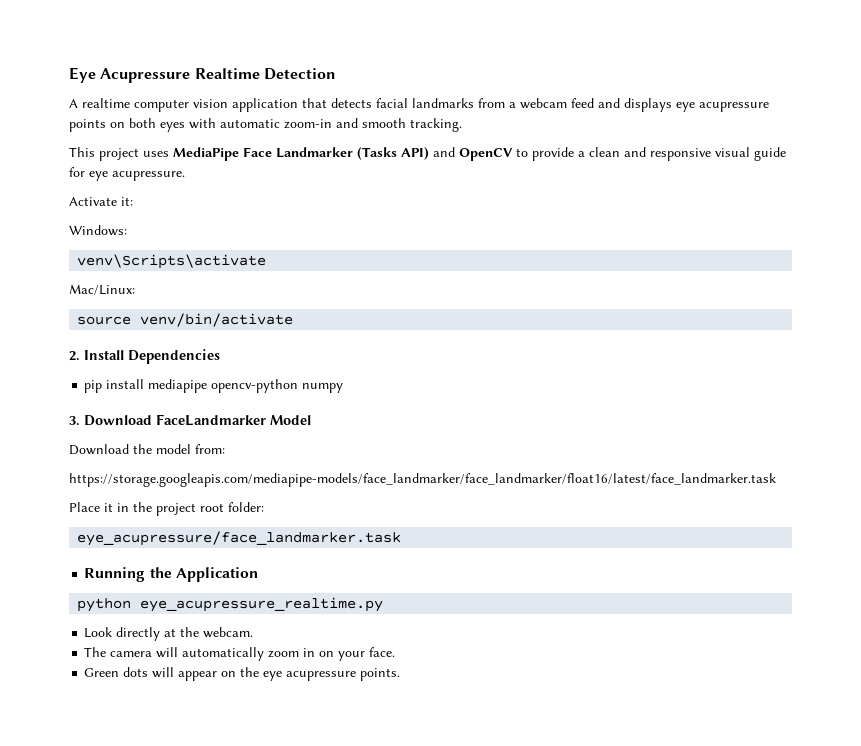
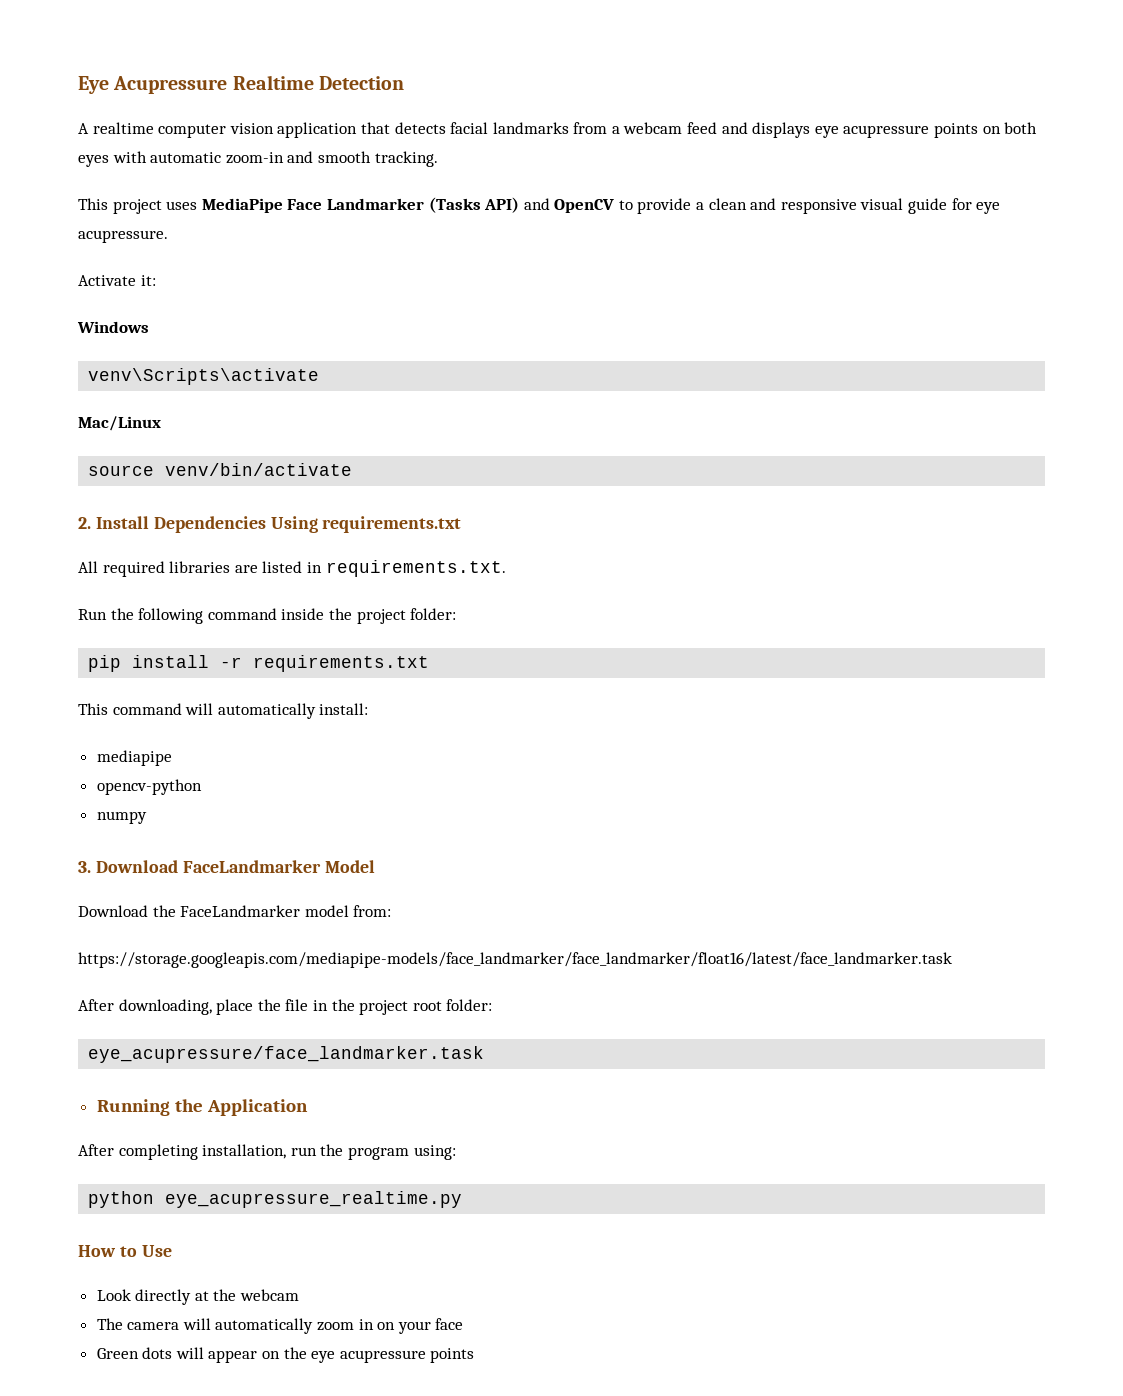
- Windows:
+ Windows
- Mac/Linux:
+ Mac/Linux
- 2. Install Dependencies
- pip install mediapipe opencv-python numpy
+ 2. Install Dependencies Using requirements.txt
+ All required libraries are listed in requirements.txt.
+ Run the following command inside the project folder:
+ pip install -r requirements.txt
+ This command will automatically install:
+ mediapipe
+ opencv-python
+ numpy
- Download the model from:
+ Download the FaceLandmarker model from:
- Place it in the project root folder:
+ After downloading, place the file in the project root folder:
+ After completing installation, run the program using:
+ How to Use
- Look directly at the webcam.
+ Look directly at the webcam
- The camera will automatically zoom in on your face.
+ The camera will automatically zoom in on your face
- Green dots will appear on the eye acupressure points.
+ Green dots will appear on the eye acupressure points

